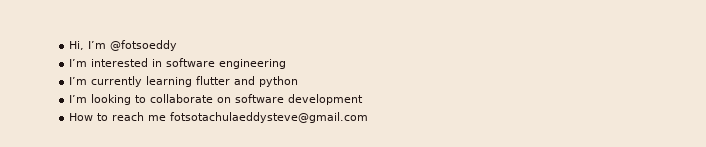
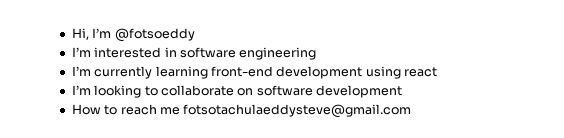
- I’m currently learning flutter and python
+ I’m currently learning front-end development using react

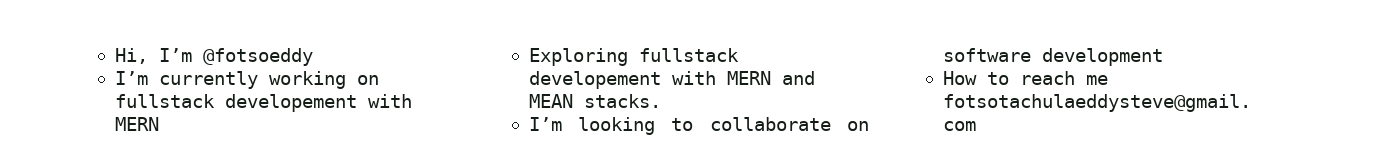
- I’m interested in software engineering
- I’m currently learning front-end development using react
+ I’m currently working on fullstack developement with MERN
+ Exploring fullstack developement with MERN and MEAN stacks.

